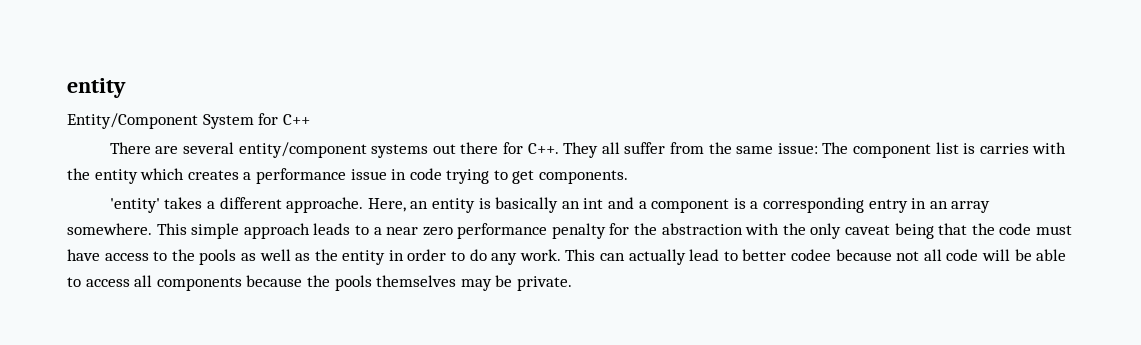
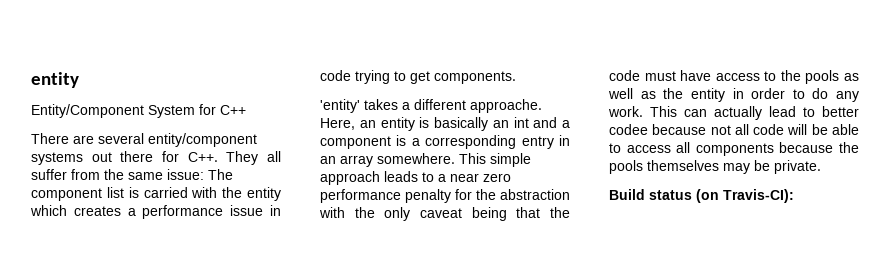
- There are several entity/component systems out there for C++. They all suffer from the same issue: The component list is carries with the entity which creates a performance issue in code trying to get components.
+ There are several entity/component systems out there for C++. They all suffer from the same issue: The component list is carried with the entity which creates a performance issue in code trying to get components.
+ Build status (on Travis-CI):

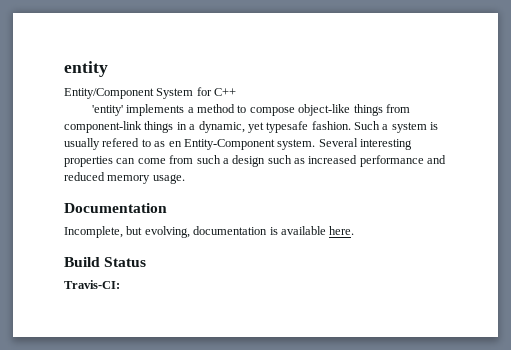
- There are several entity/component systems out there for C++. They all suffer from the same issue: The component list is carried with the entity which creates a performance issue in code trying to get components.
- 'entity' takes a different approache. Here, an entity is basically an int and a component is a corresponding entry in an array somewhere. This simple approach leads to a near zero performance penalty for the abstraction with the only caveat being that the code must have access to the pools as well as the entity in order to do any work. This can actually lead to better codee because not all code will be able to access all components because the pools themselves may be private.
- Build status (on Travis-CI):
+ 'entity' implements a method to compose object-like things from component-link things in a dynamic, yet typesafe fashion. Such a system is usually refered to as en Entity-Component system. Several interesting properties can come from such a design such as increased performance and reduced memory usage.
+ Documentation
+ Incomplete, but evolving, documentation is available here.
+ Build Status
+ Travis-CI:

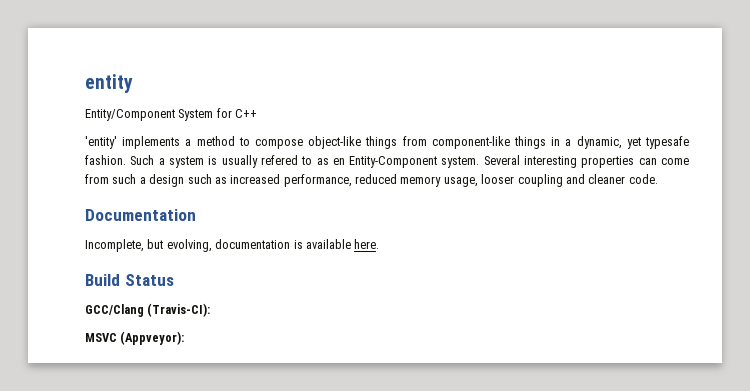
- 'entity' implements a method to compose object-like things from component-link things in a dynamic, yet typesafe fashion.
+ 'entity' implements a method to compose object-like things from component-like things in a dynamic, yet typesafe fashion.
- Several interesting properties can come from such a design such as increased performance and reduced memory usage.
+ Several interesting properties can come from such a design such as increased performance, reduced memory usage, looser coupling and cleaner code.
- Travis-CI:
+ GCC/Clang (Travis-CI):
+ MSVC (Appveyor):

